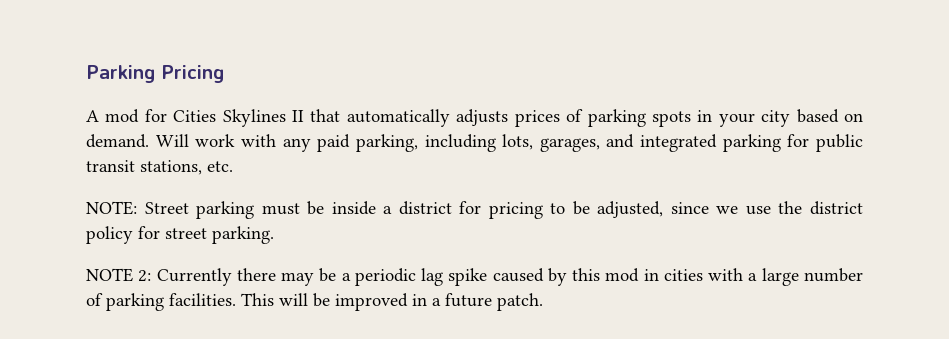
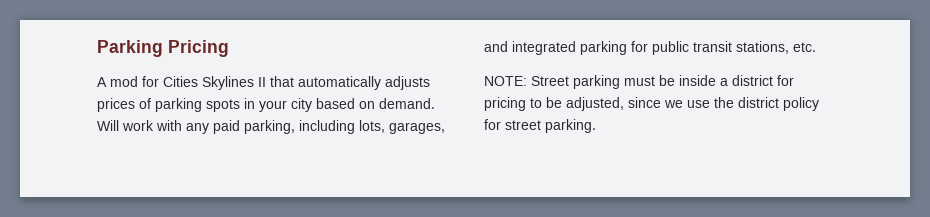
- NOTE 2: Currently there may be a periodic lag spike caused by this mod in cities with a large number of parking facilities. This will be improved in a future patch.

